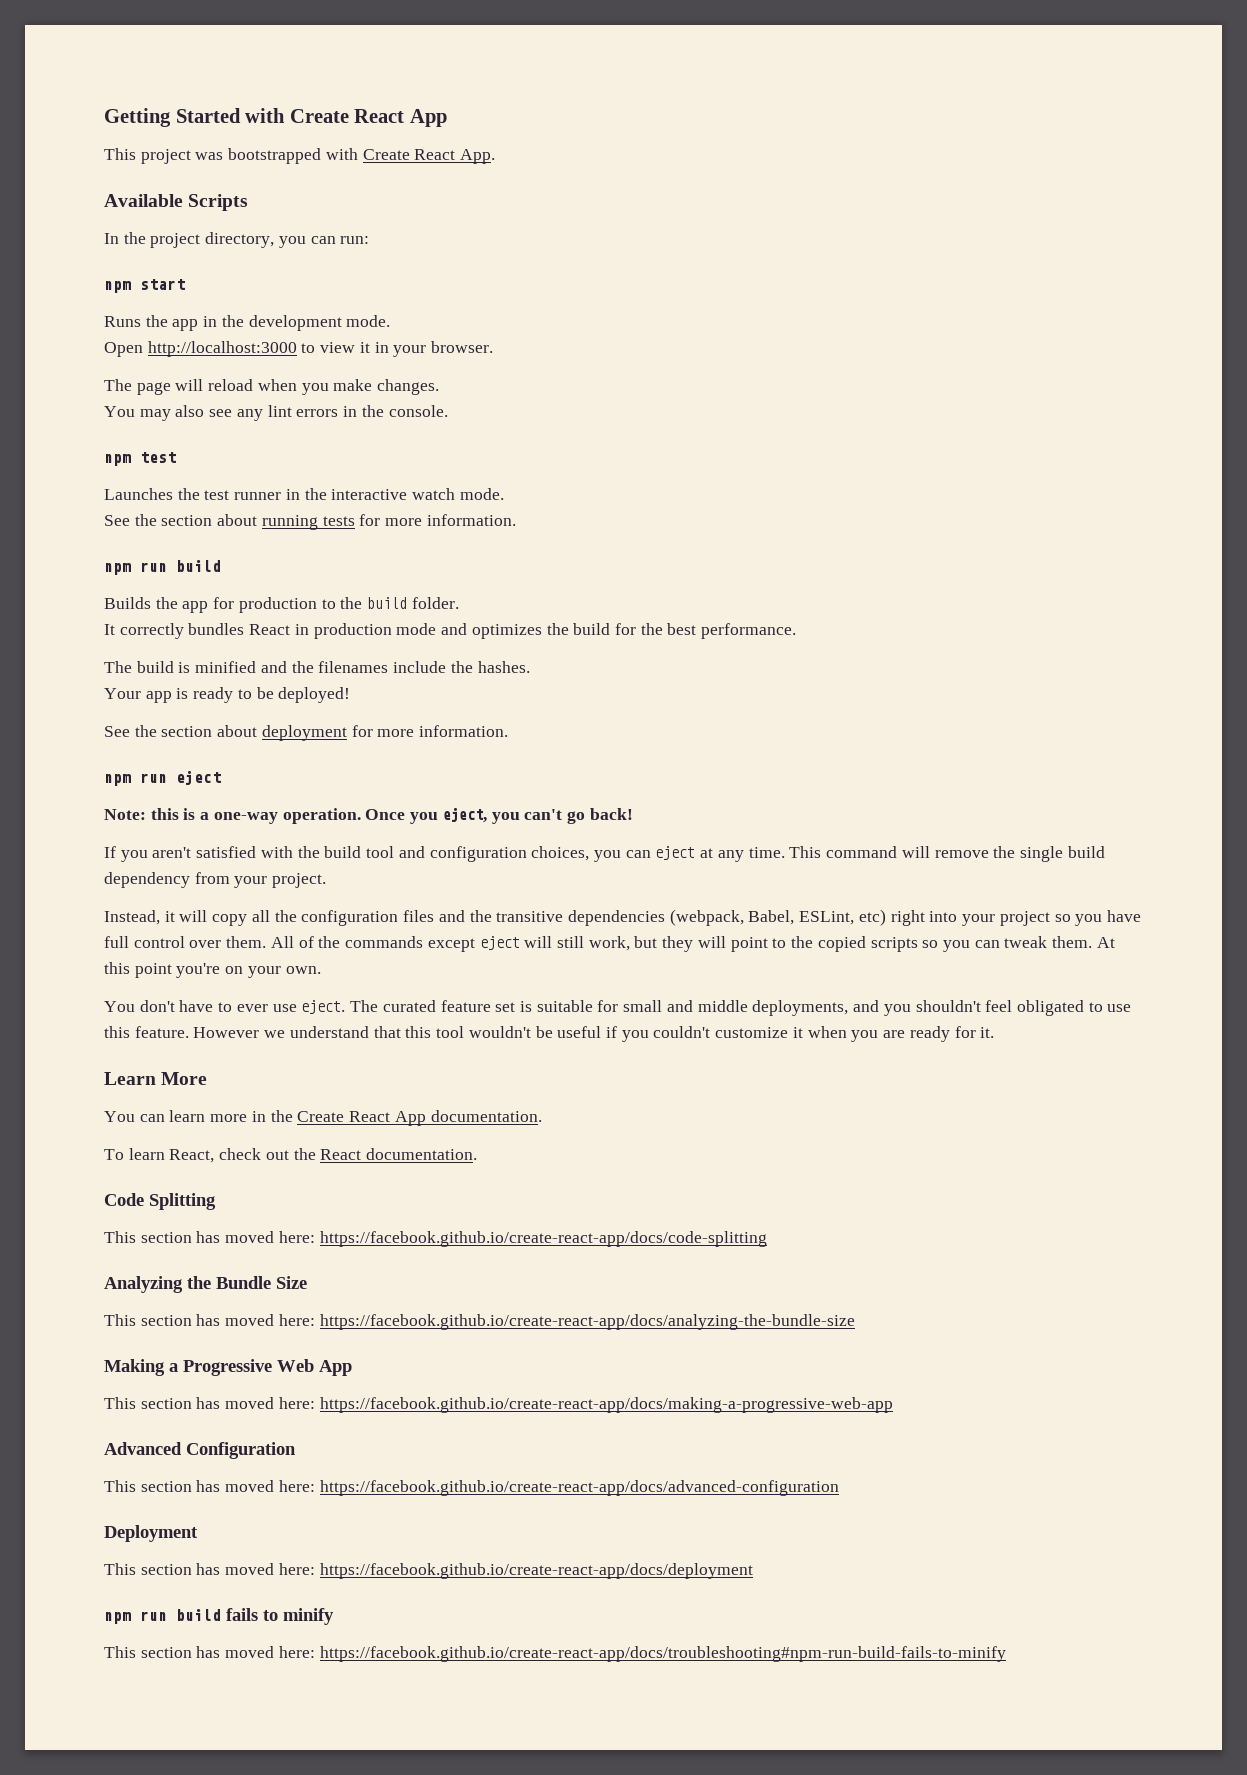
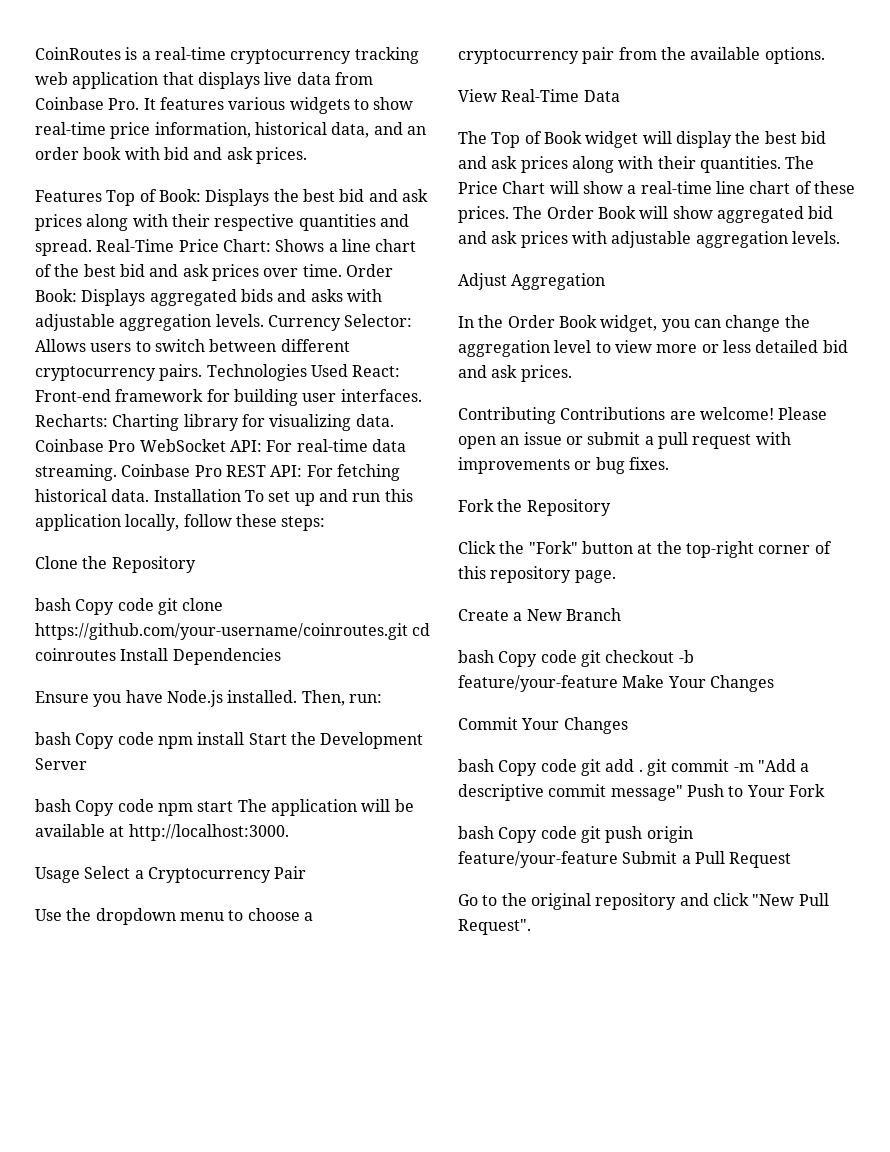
- Getting Started with Create React App
- This project was bootstrapped with Create React App.
- Available Scripts
- In the project directory, you can run:
- npm start
- Runs the app in the development mode.
- Open http://localhost:3000 to view it in your browser.
- The page will reload when you make changes.
- You may also see any lint errors in the console.
- npm test
- Launches the test runner in the interactive watch mode.
- See the section about running tests for more information.
- npm run build
- Builds the app for production to the build folder.
- It correctly bundles React in production mode and optimizes the build for the best performance.
- The build is minified and the filenames include the hashes.
- Your app is ready to be deployed!
- See the section about deployment for more information.
- npm run eject
- Note: this is a one-way operation. Once you eject, you can't go back!
- If you aren't satisfied with the build tool and configuration choices, you can eject at any time. This command will remove the single build dependency from your project.
- Instead, it will copy all the configuration files and the transitive dependencies (webpack, Babel, ESLint, etc) right into your project so you have full control over them. All of the commands except eject will still work, but they will point to the copied scripts so you can tweak them. At this point you're on your own.
- You don't have to ever use eject. The curated feature set is suitable for small and middle deployments, and you shouldn't feel obligated to use this feature. However we understand that this tool wouldn't be useful if you couldn't customize it when you are ready for it.
- Learn More
- You can learn more in the Create React App documentation.
- To learn React, check out the React documentation.
- Code Splitting
- This section has moved here: https://facebook.github.io/create-react-app/docs/code-splitting
- Analyzing the Bundle Size
- This section has moved here: https://facebook.github.io/create-react-app/docs/analyzing-the-bundle-size
- Making a Progressive Web App
- This section has moved here: https://facebook.github.io/create-react-app/docs/making-a-progressive-web-app
- Advanced Configuration
- This section has moved here: https://facebook.github.io/create-react-app/docs/advanced-configuration
- Deployment
- This section has moved here: https://facebook.github.io/create-react-app/docs/deployment
- npm run build fails to minify
- This section has moved here: https://facebook.github.io/create-react-app/docs/troubleshooting#npm-run-build-fails-to-minify
+ CoinRoutes is a real-time cryptocurrency tracking web application that displays live data from Coinbase Pro. It features various widgets to show real-time price information, historical data, and an order book with bid and ask prices.
+ Features Top of Book: Displays the best bid and ask prices along with their respective quantities and spread. Real-Time Price Chart: Shows a line chart of the best bid and ask prices over time. Order Book: Displays aggregated bids and asks with adjustable aggregation levels. Currency Selector: Allows users to switch between different cryptocurrency pairs. Technologies Used React: Front-end framework for building user interfaces. Recharts: Charting library for visualizing data. Coinbase Pro WebSocket API: For real-time data streaming. Coinbase Pro REST API: For fetching historical data. Installation To set up and run this application locally, follow these steps:
+ Clone the Repository
+ bash Copy code git clone https://github.com/your-username/coinroutes.git cd coinroutes Install Dependencies
+ Ensure you have Node.js installed. Then, run:
+ bash Copy code npm install Start the Development Server
+ bash Copy code npm start The application will be available at http://localhost:3000.
+ Usage Select a Cryptocurrency Pair
+ Use the dropdown menu to choose a cryptocurrency pair from the available options.
+ View Real-Time Data
+ The Top of Book widget will display the best bid and ask prices along with their quantities. The Price Chart will show a real-time line chart of these prices. The Order Book will show aggregated bid and ask prices with adjustable aggregation levels.
+ Adjust Aggregation
+ In the Order Book widget, you can change the aggregation level to view more or less detailed bid and ask prices.
+ Contributing Contributions are welcome! Please open an issue or submit a pull request with improvements or bug fixes.
+ Fork the Repository
+ Click the "Fork" button at the top-right corner of this repository page.
+ Create a New Branch
+ bash Copy code git checkout -b feature/your-feature Make Your Changes
+ Commit Your Changes
+ bash Copy code git add . git commit -m "Add a descriptive commit message" Push to Your Fork
+ bash Copy code git push origin feature/your-feature Submit a Pull Request
+ Go to the original repository and click "New Pull Request".

